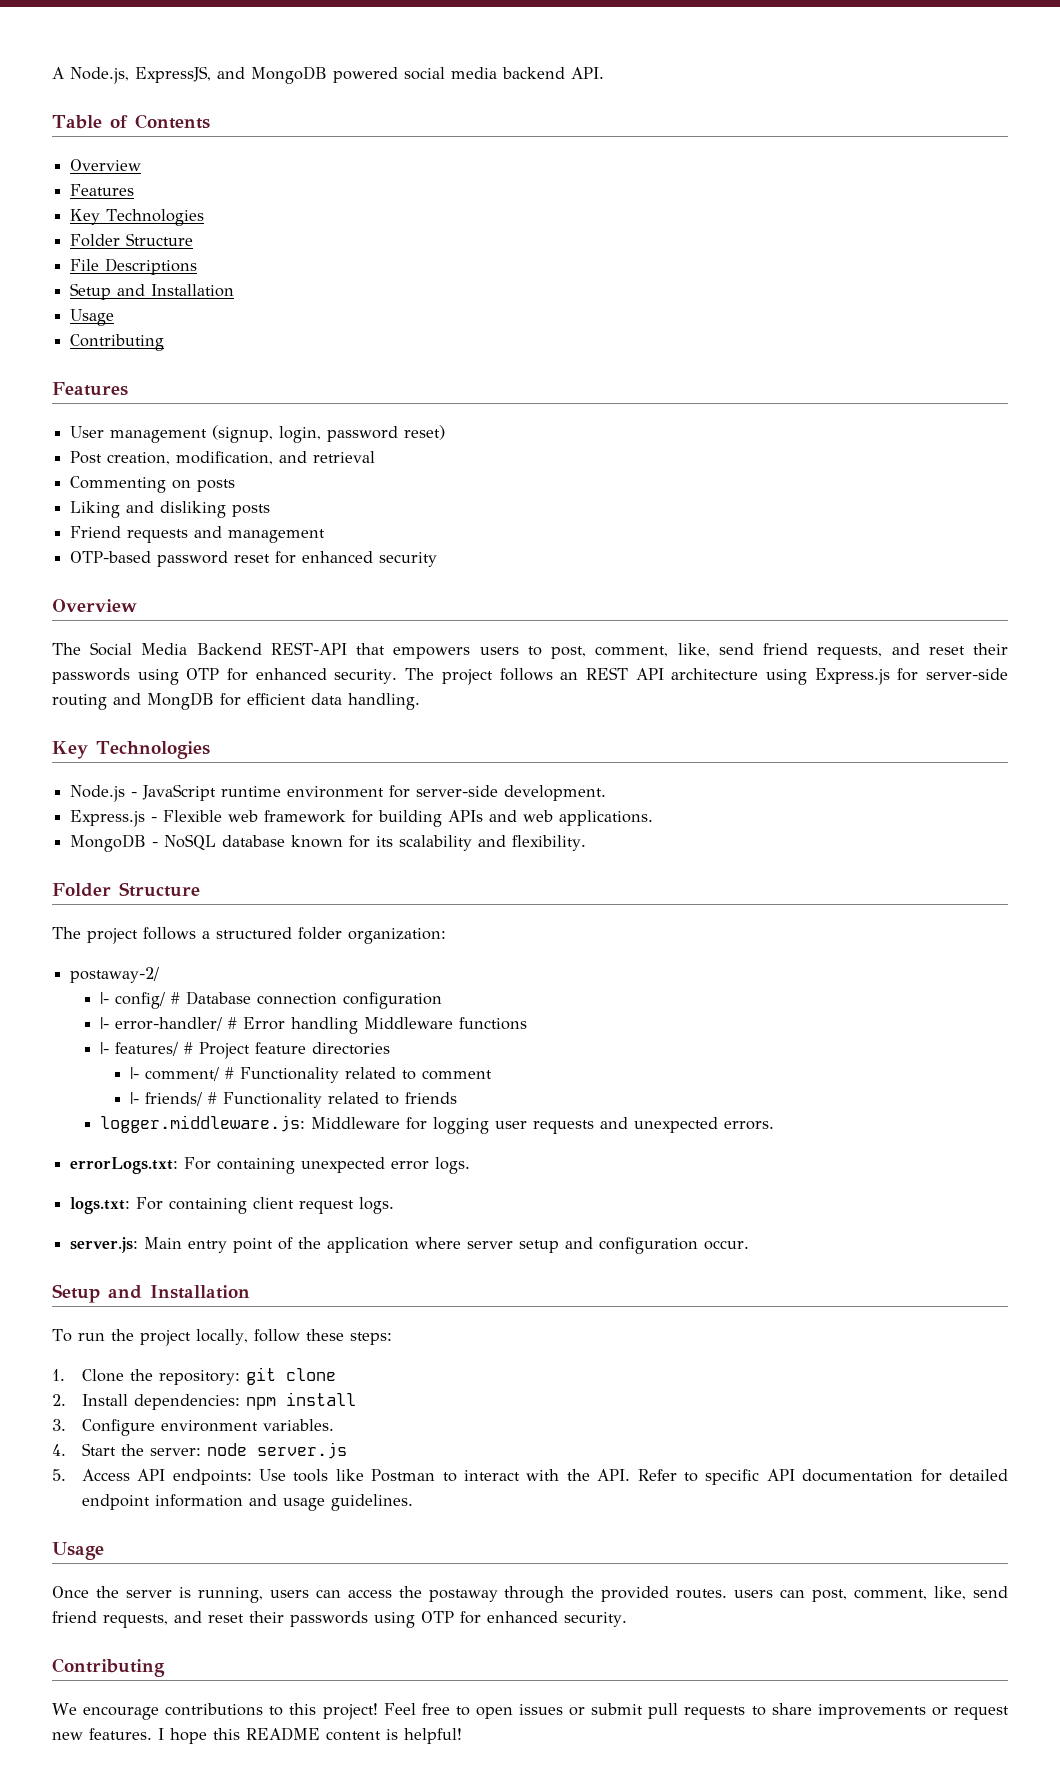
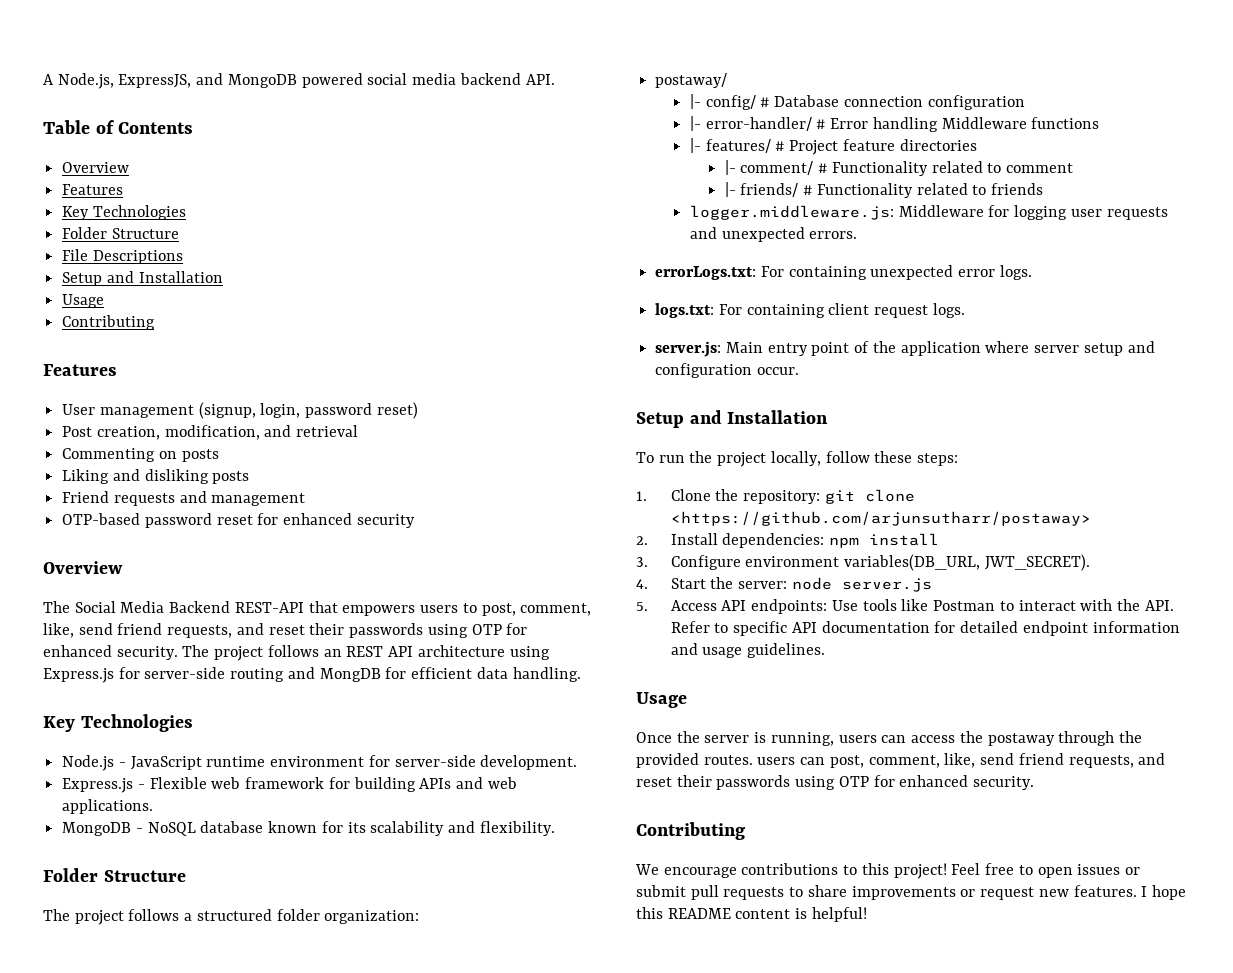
- postaway-2/
+ postaway/
- 1. Clone the repository: git clone
+ 1. Clone the repository: git clone <https://github.com/arjunsutharr/postaway>
- 3. Configure environment variables.
+ 3. Configure environment variables(DB_URL, JWT_SECRET).

